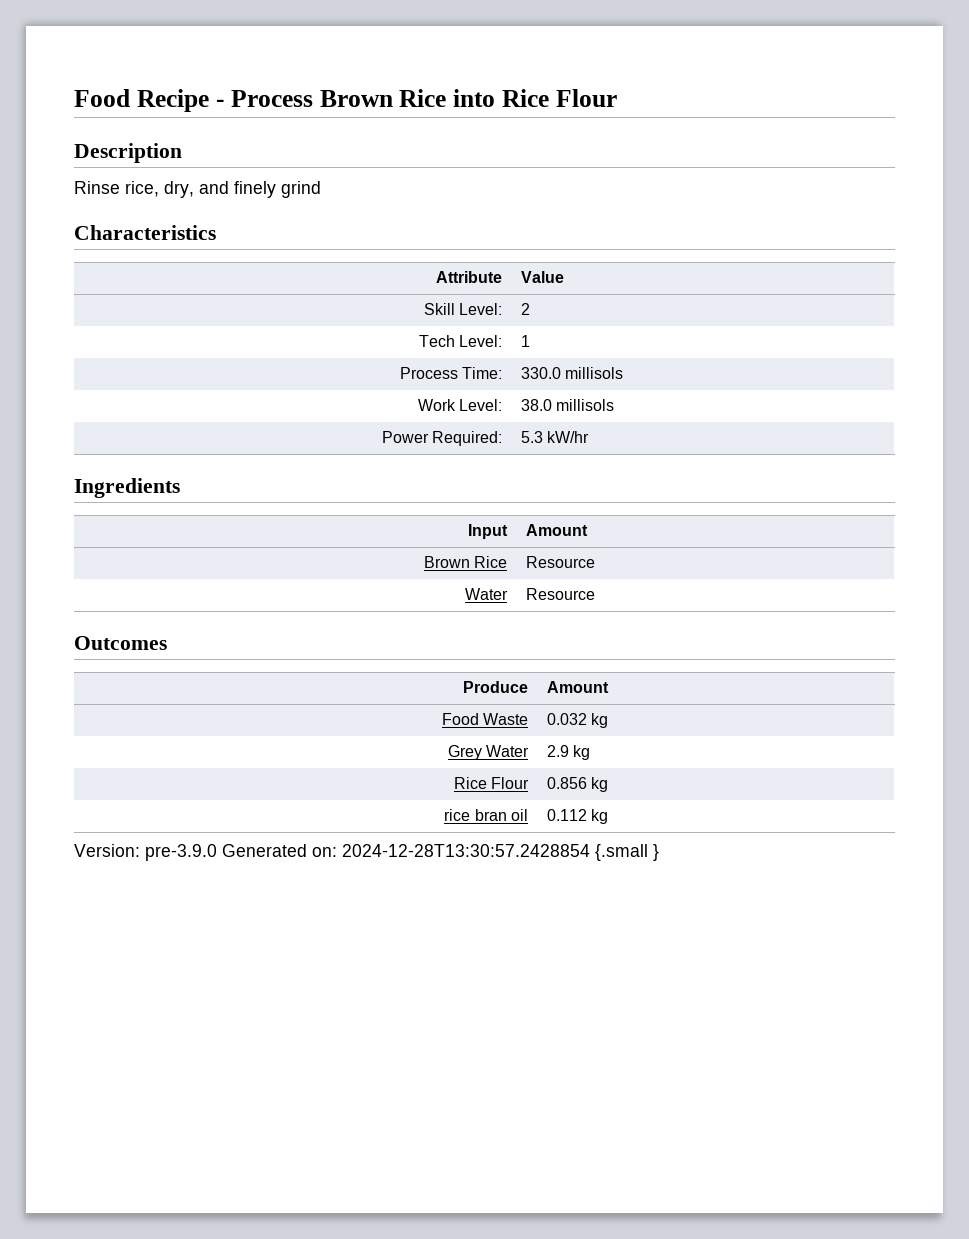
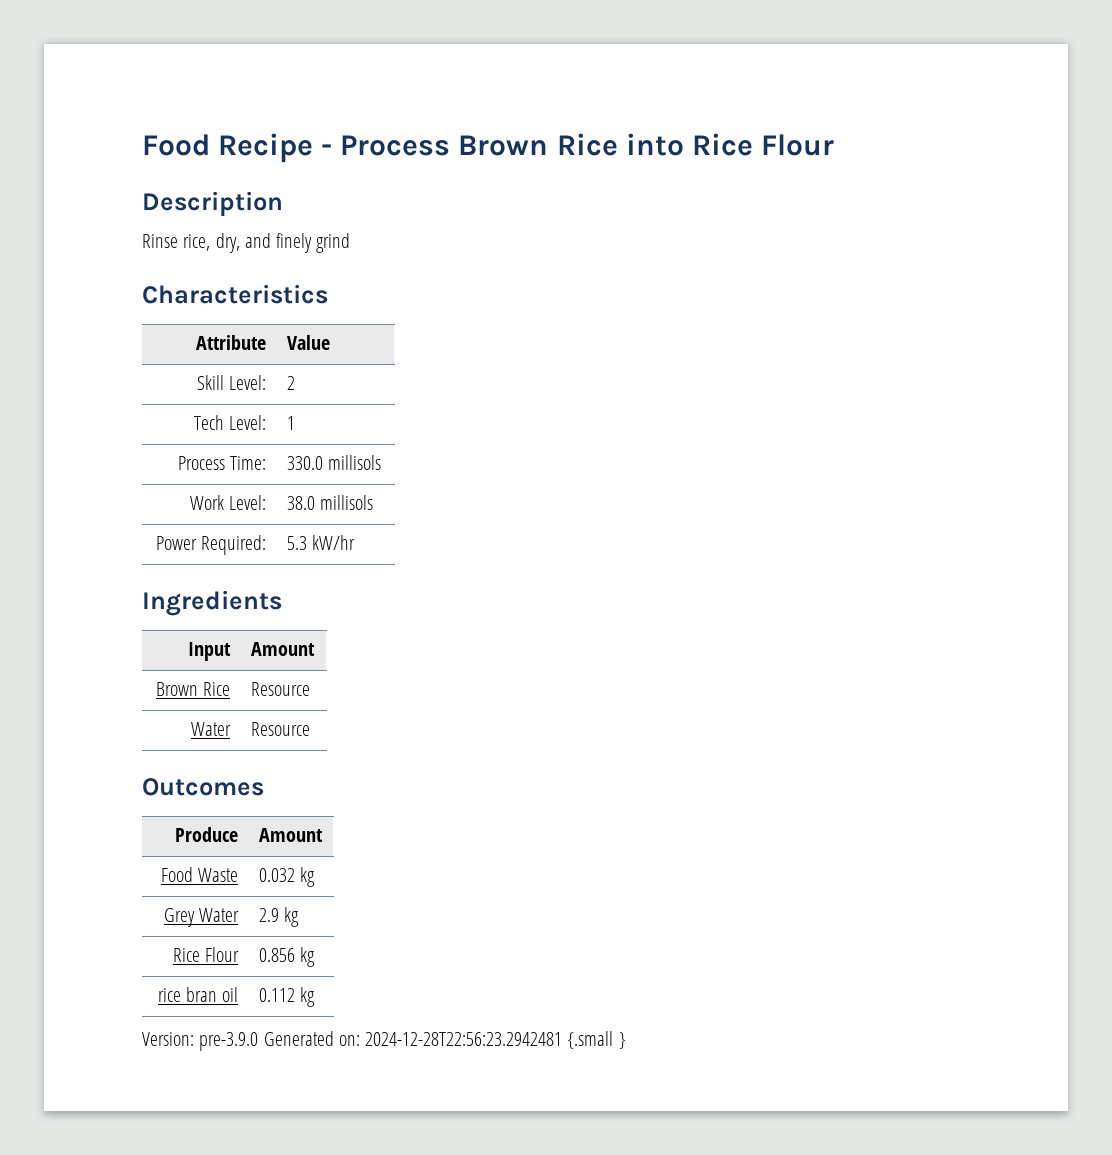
- Version: pre-3.9.0 Generated on: 2024-12-28T13:30:57.2428854 {.small }
+ Version: pre-3.9.0 Generated on: 2024-12-28T22:56:23.2942481 {.small }

